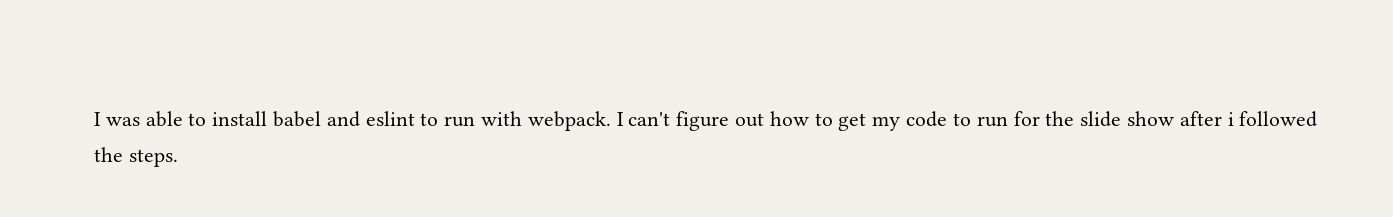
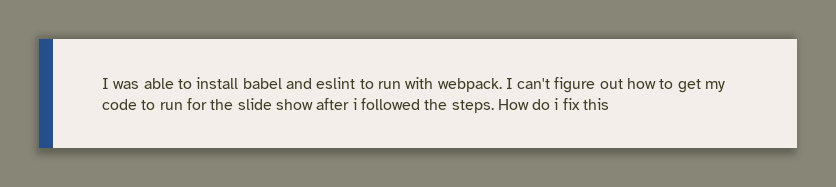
+ How do i fix this

